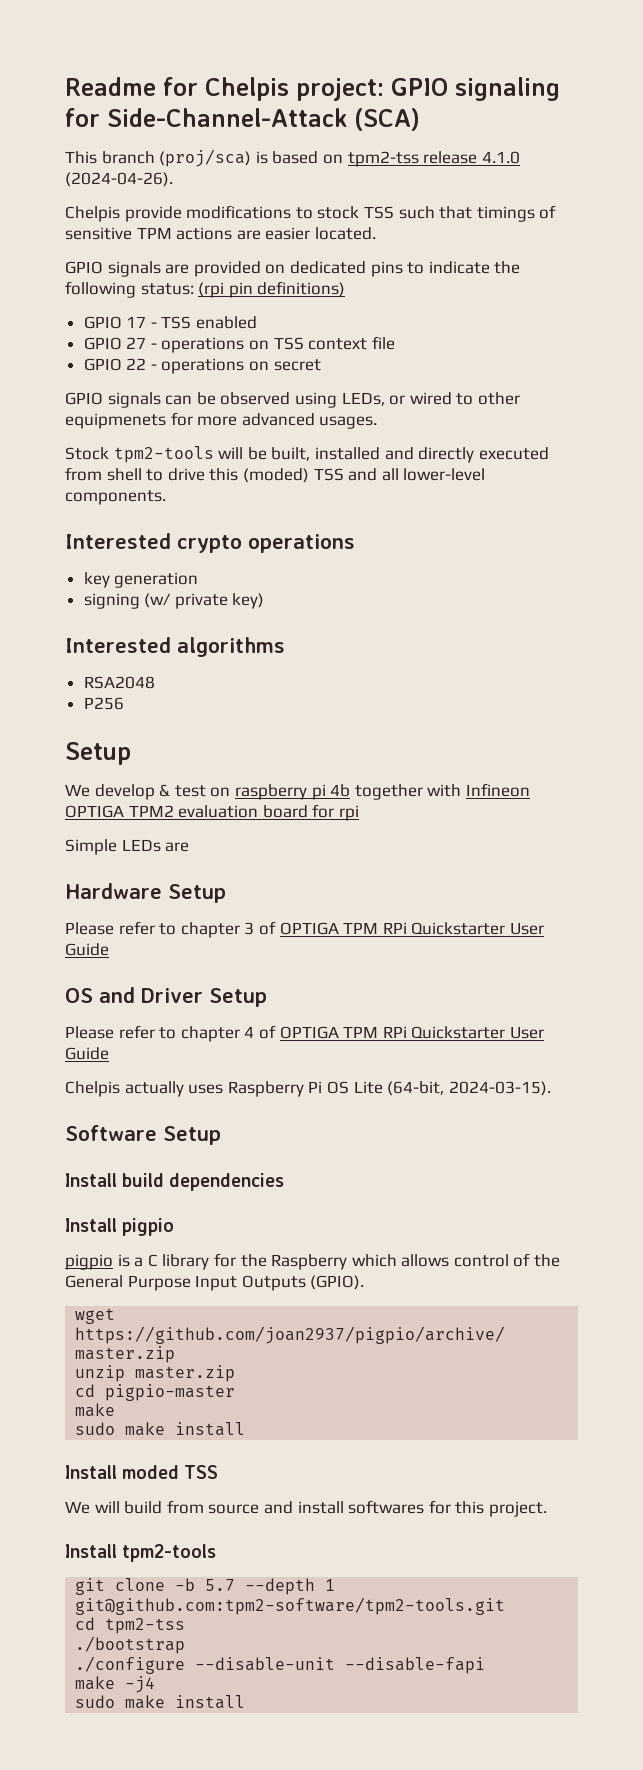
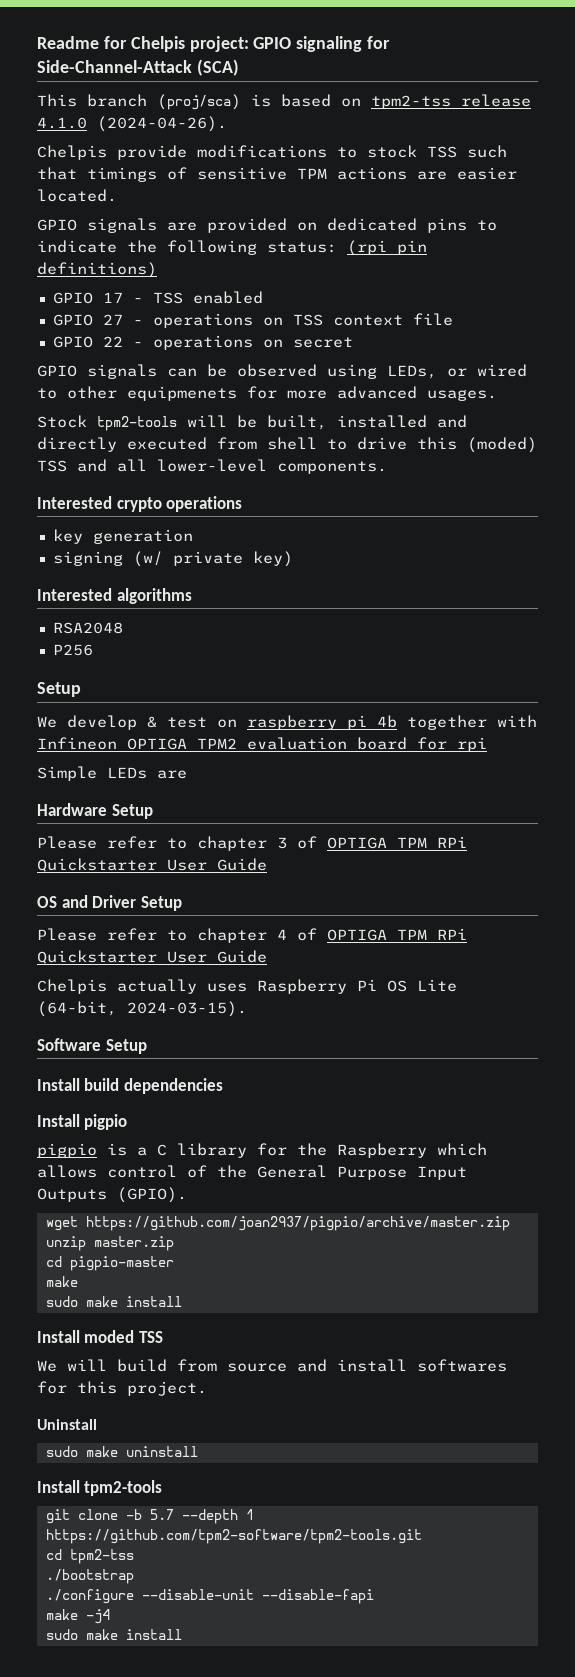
+ Uninstall
+ sudo make uninstall
- git clone -b 5.7 --depth 1 git@github.com:tpm2-software/tpm2-tools.git
+ git clone -b 5.7 --depth 1 https://github.com/tpm2-software/tpm2-tools.git

